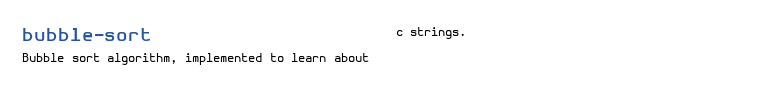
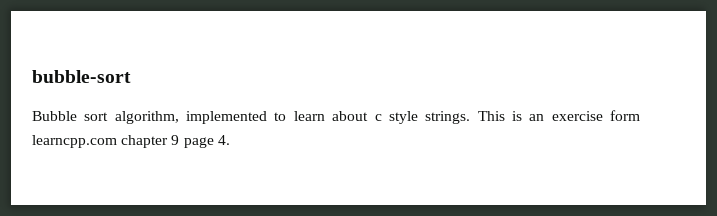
- Bubble sort algorithm, implemented to learn about c strings.
+ Bubble sort algorithm, implemented to learn about c style strings. This is an exercise form learncpp.com chapter 9 page 4.

